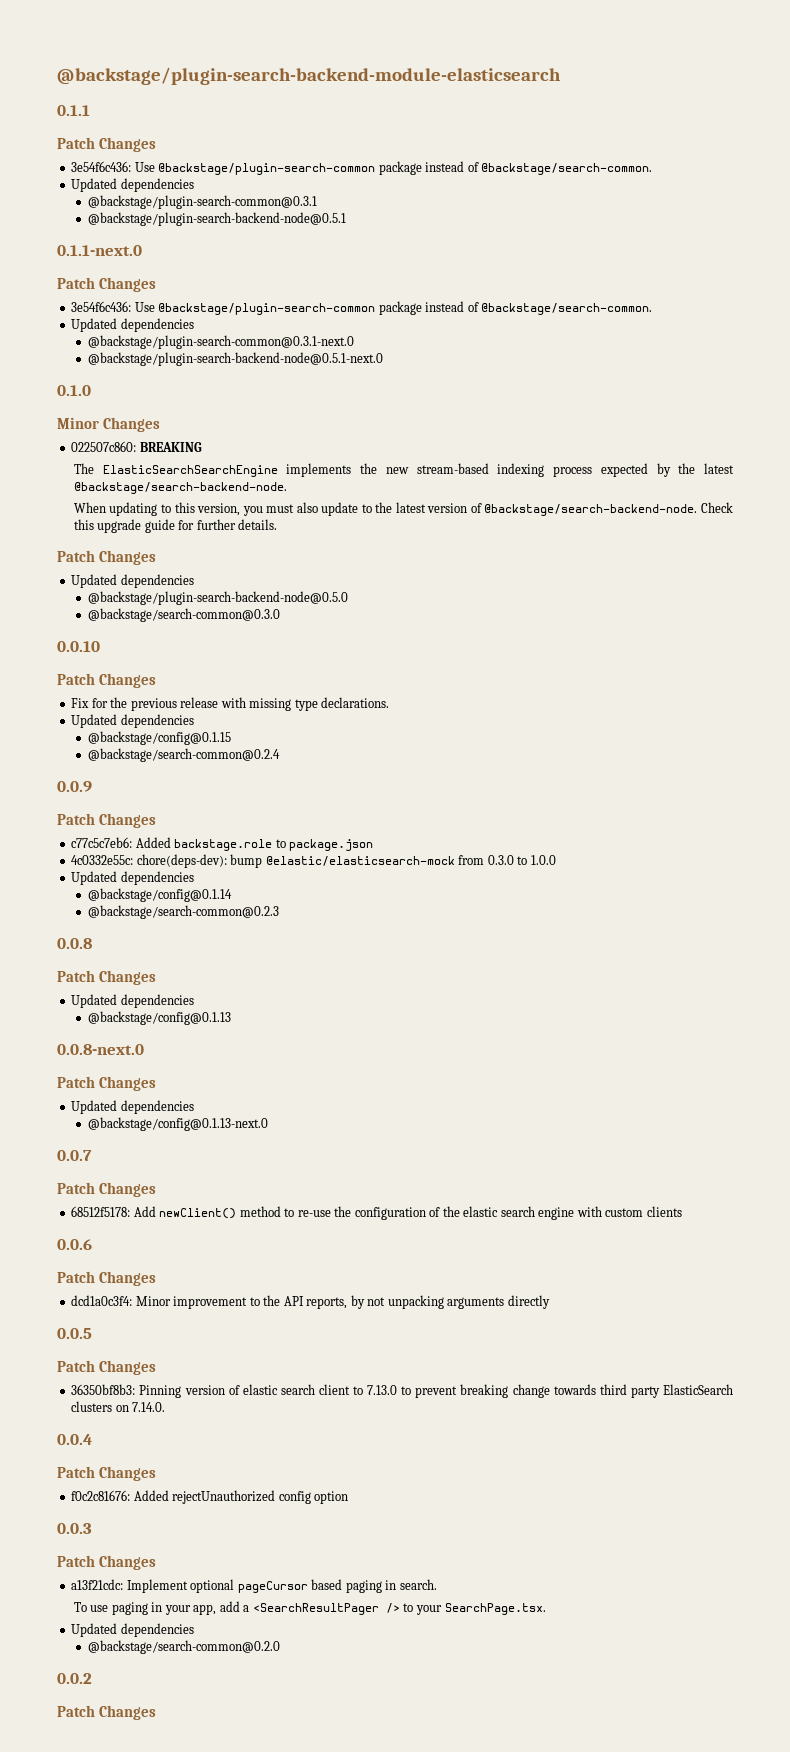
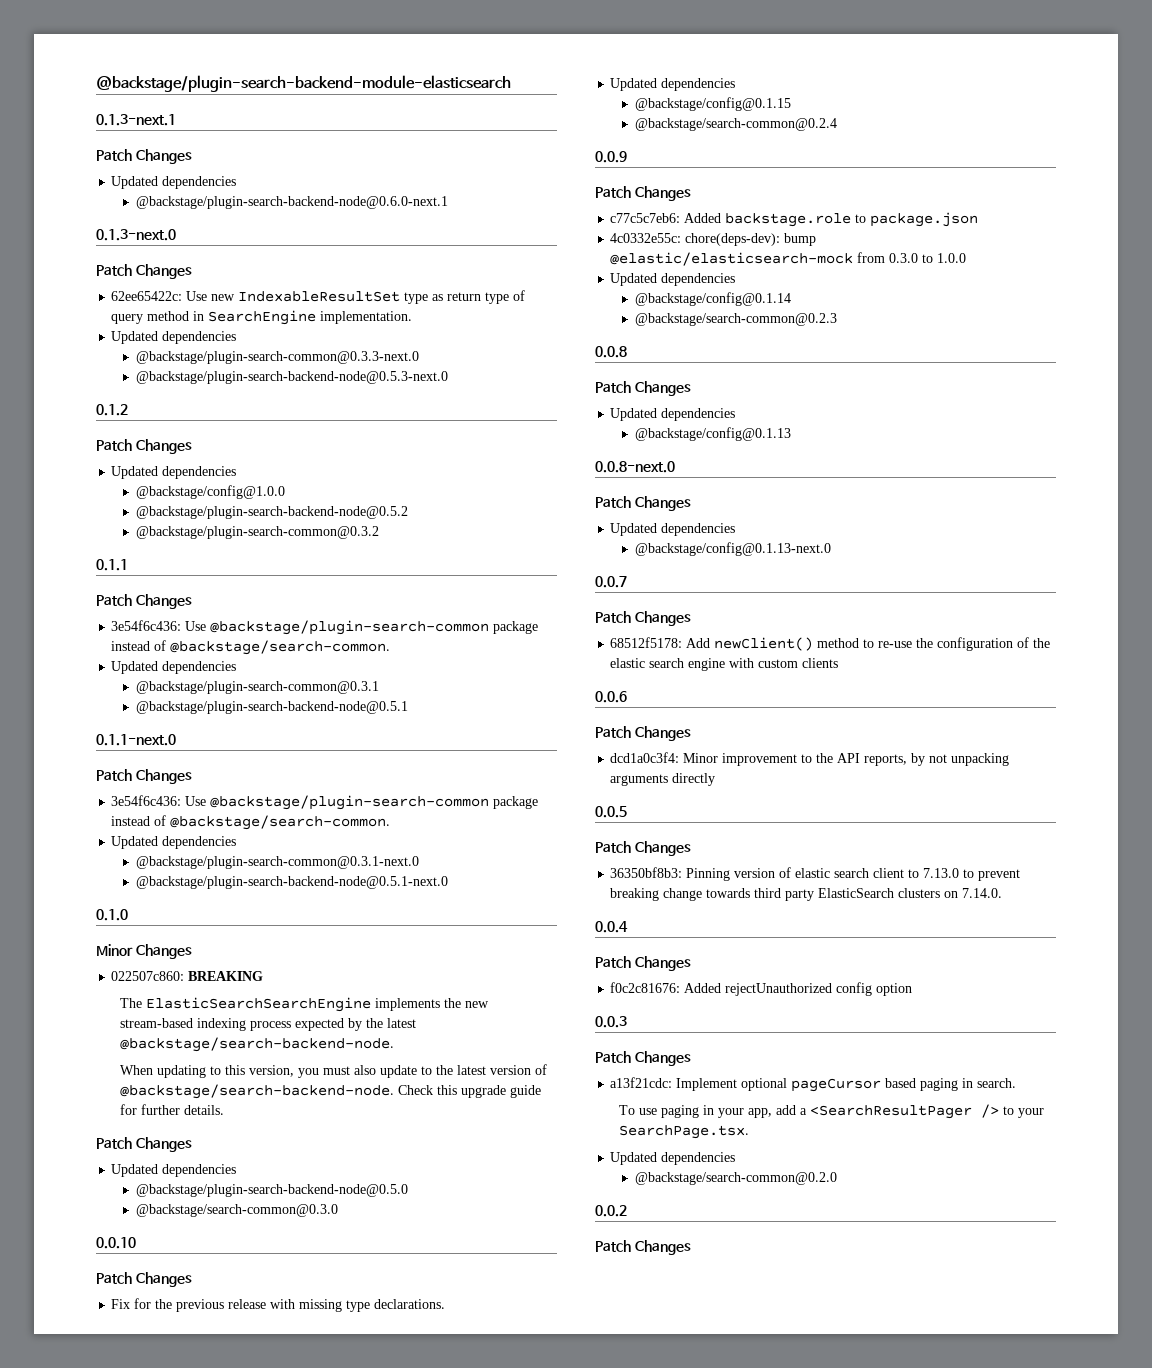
+ 0.1.3-next.1
+ Patch Changes
+ Updated dependencies
+ @backstage/plugin-search-backend-node@0.6.0-next.1
+ 0.1.3-next.0
+ Patch Changes
+ 62ee65422c: Use new IndexableResultSet type as return type of query method in SearchEngine implementation.
+ Updated dependencies
+ @backstage/plugin-search-common@0.3.3-next.0
+ @backstage/plugin-search-backend-node@0.5.3-next.0
+ 0.1.2
+ Patch Changes
+ Updated dependencies
+ @backstage/config@1.0.0
+ @backstage/plugin-search-backend-node@0.5.2
+ @backstage/plugin-search-common@0.3.2

